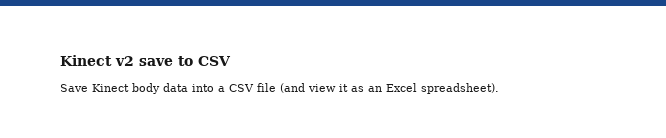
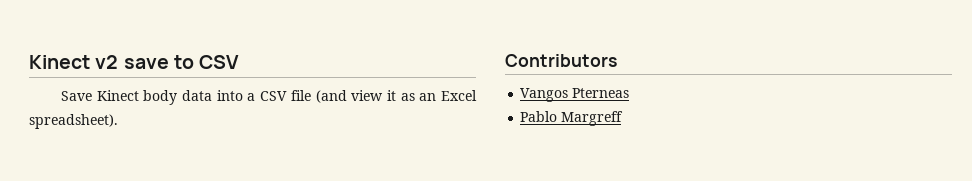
+ Contributors
+ Vangos Pterneas
+ Pablo Margreff

